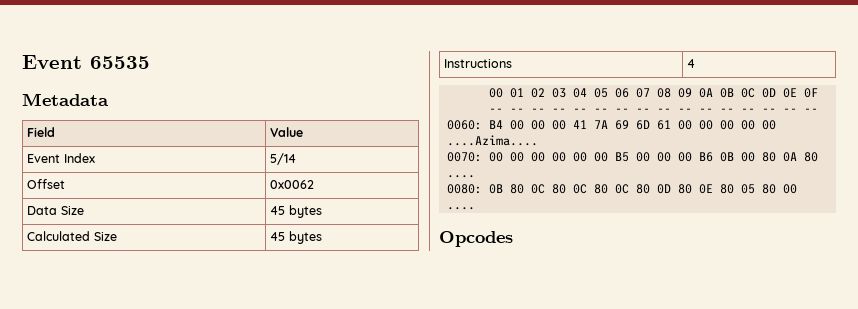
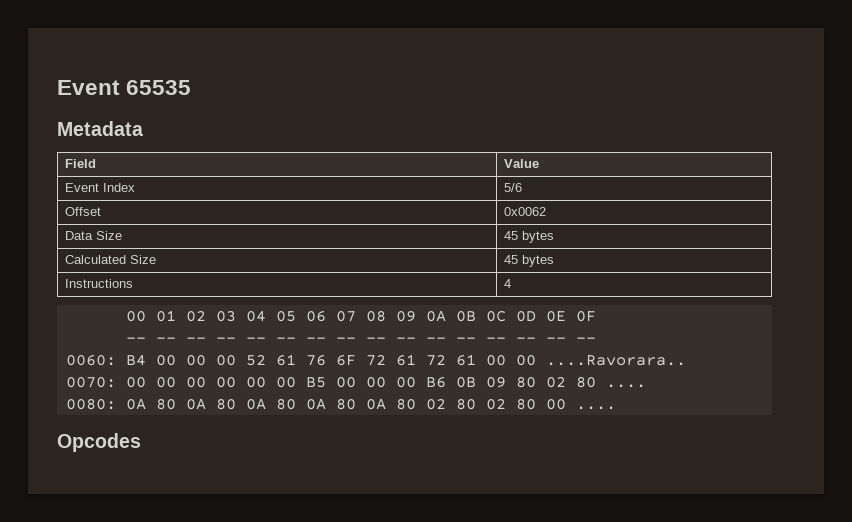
- Event Index | 5/14
+ Event Index | 5/6
- 0060: B4 00 00 00 41 7A 69 6D 61 00 00 00 00 00 ....Azima....
+ 0060: B4 00 00 00 52 61 76 6F 72 61 72 61 00 00 ....Ravorara..
- 0070: 00 00 00 00 00 00 B5 00 00 00 B6 0B 00 80 0A 80 ....
+ 0070: 00 00 00 00 00 00 B5 00 00 00 B6 0B 09 80 02 80 ....
- 0080: 0B 80 0C 80 0C 80 0C 80 0D 80 0E 80 05 80 00 ....
+ 0080: 0A 80 0A 80 0A 80 0A 80 0A 80 02 80 02 80 00 ....

